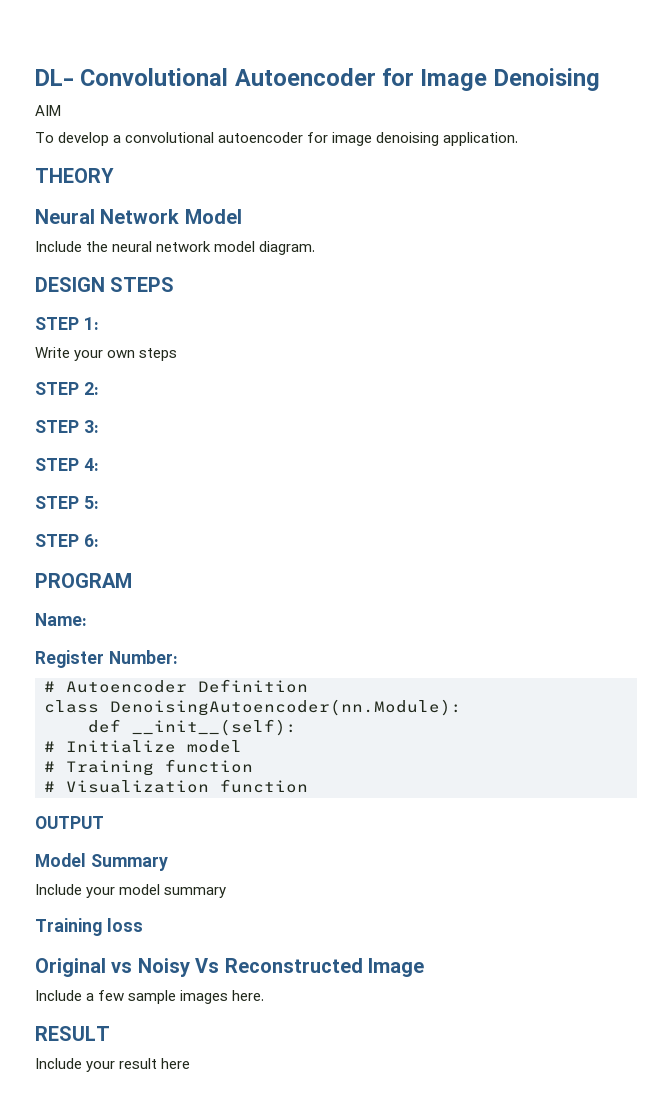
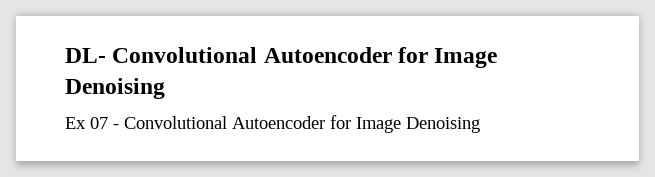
- AIM
- To develop a convolutional autoencoder for image denoising application.
- THEORY
- Neural Network Model
- Include the neural network model diagram.
- DESIGN STEPS
- STEP 1:
- Write your own steps
- STEP 2:
- STEP 3:
- STEP 4:
- STEP 5:
- STEP 6:
- PROGRAM
- Name:
- Register Number:
- # Autoencoder Definition
- class DenoisingAutoencoder(nn.Module):
- def __init__(self):
- # Initialize model
- # Training function
- # Visualization function
- OUTPUT
- Model Summary
- Include your model summary
- Training loss
- Original vs Noisy Vs Reconstructed Image
- Include a few sample images here.
- RESULT
- Include your result here
+ Ex 07 - Convolutional Autoencoder for Image Denoising

